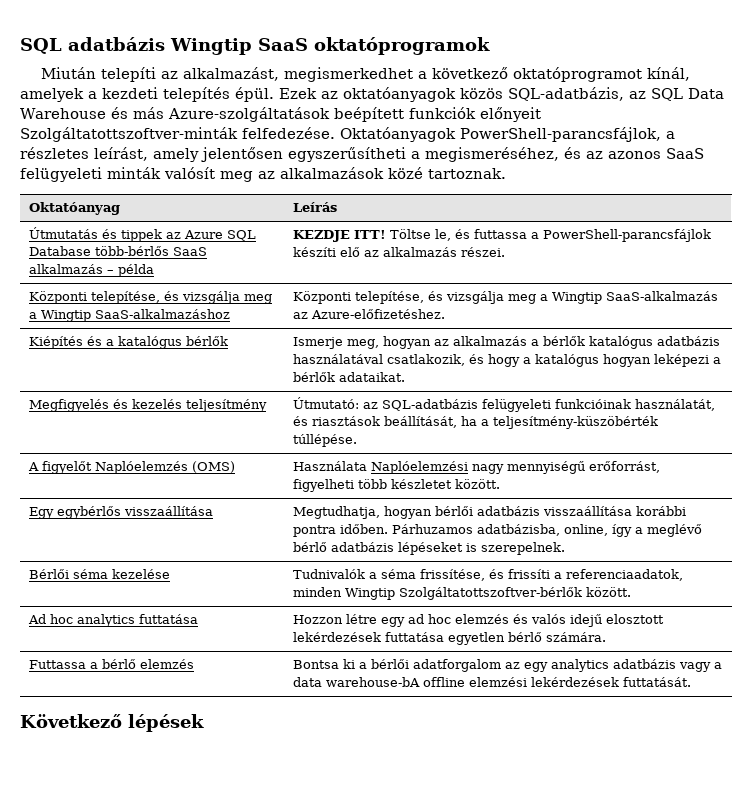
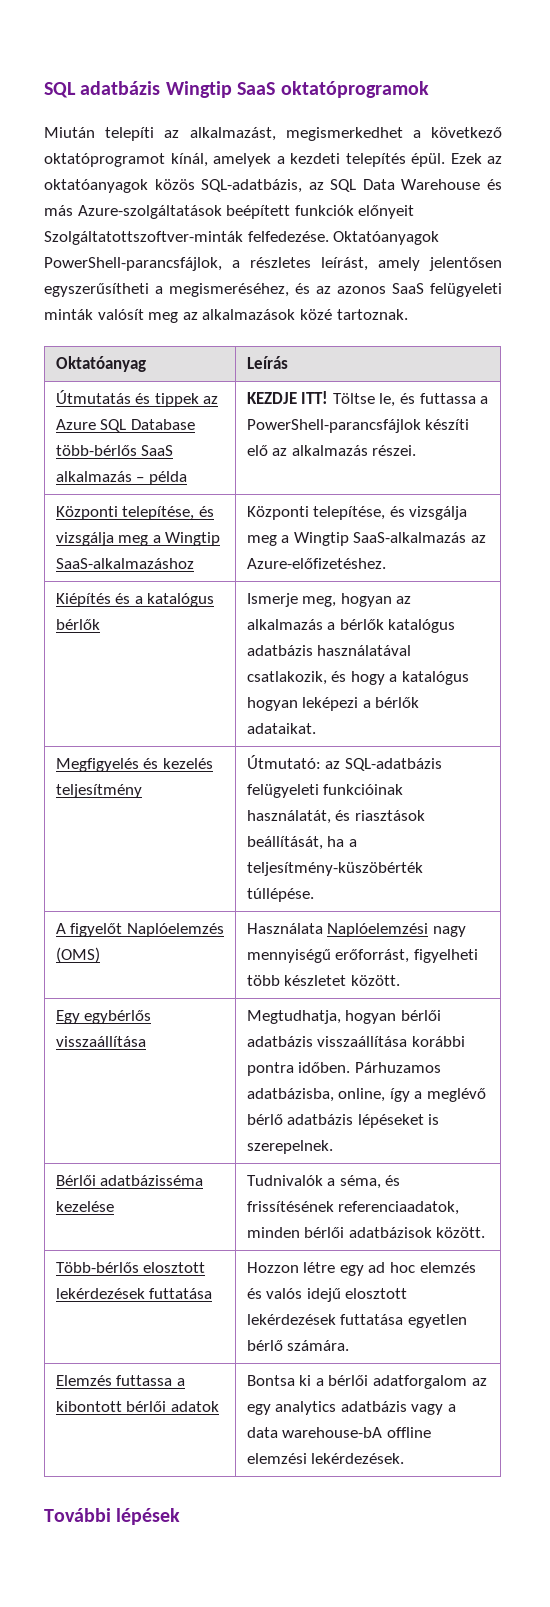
- Bérlői séma kezelése | Tudnivalók a séma frissítése, és frissíti a referenciaadatok, minden Wingtip Szolgáltatottszoftver-bérlők között.
- Ad hoc analytics futtatása | Hozzon létre egy ad hoc elemzés és valós idejű elosztott lekérdezések futtatása egyetlen bérlő számára.
+ Bérlői adatbázisséma kezelése | Tudnivalók a séma, és frissítésének referenciaadatok, minden bérlői adatbázisok között.
+ Több-bérlős elosztott lekérdezések futtatása | Hozzon létre egy ad hoc elemzés és valós idejű elosztott lekérdezések futtatása egyetlen bérlő számára.
- Futtassa a bérlő elemzés | Bontsa ki a bérlői adatforgalom az egy analytics adatbázis vagy a data warehouse-bA offline elemzési lekérdezések futtatását.
- Következő lépések
+ Elemzés futtassa a kibontott bérlői adatok | Bontsa ki a bérlői adatforgalom az egy analytics adatbázis vagy a data warehouse-bA offline elemzési lekérdezések.
+ További lépések

